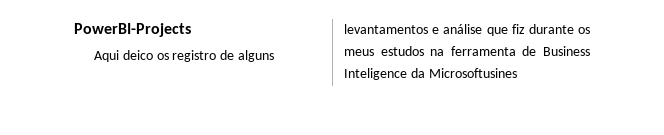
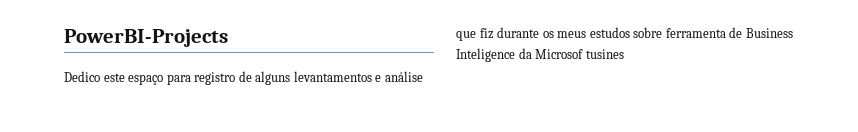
- Aqui deico os registro de alguns levantamentos e análise que fiz durante os meus estudos na ferramenta de Business Inteligence da Microsoftusines
+ Dedico este espaço para registro de alguns levantamentos e análise que fiz durante os meus estudos sobre ferramenta de Business Inteligence da Microsof tusines

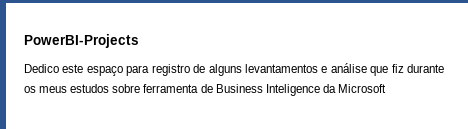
- Dedico este espaço para registro de alguns levantamentos e análise que fiz durante os meus estudos sobre ferramenta de Business Inteligence da Microsof tusines
+ Dedico este espaço para registro de alguns levantamentos e análise que fiz durante os meus estudos sobre ferramenta de Business Inteligence da Microsoft

